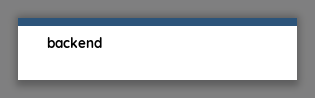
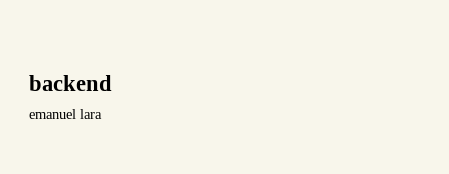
+ emanuel lara

